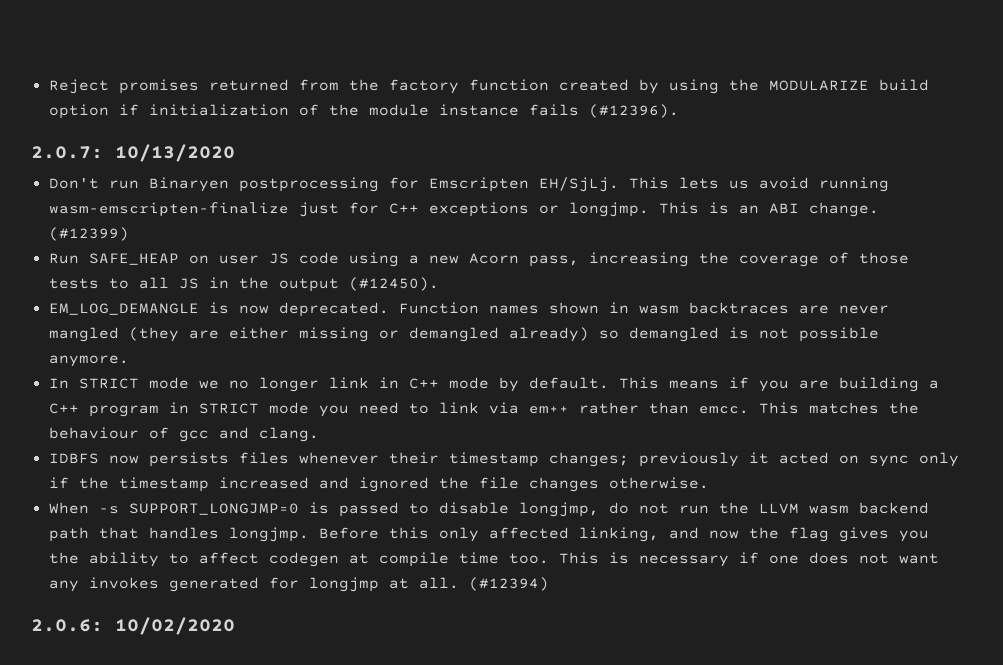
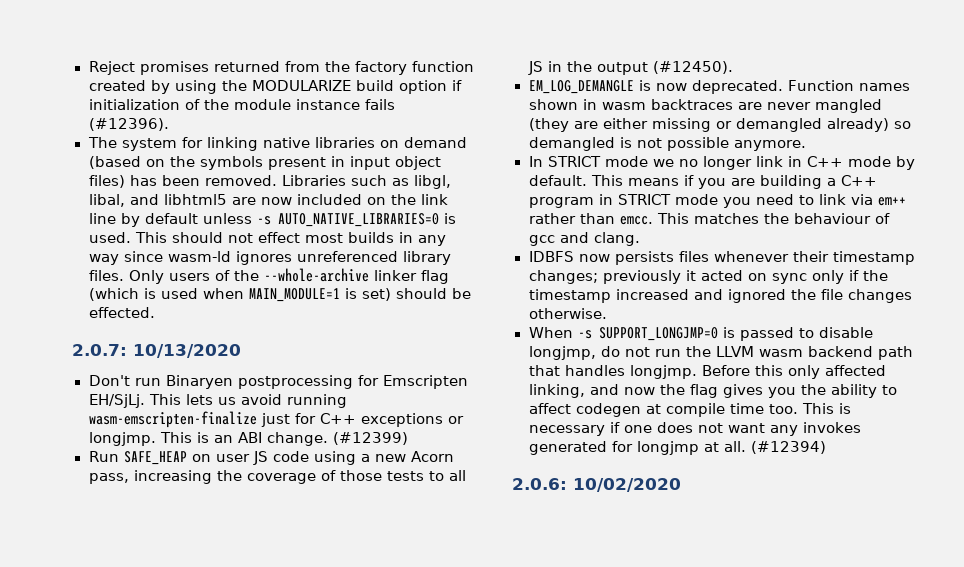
+ The system for linking native libraries on demand (based on the symbols present in input object files) has been removed. Libraries such as libgl, libal, and libhtml5 are now included on the link line by default unless -s AUTO_NATIVE_LIBRARIES=0 is used. This should not effect most builds in any way since wasm-ld ignores unreferenced library files. Only users of the --whole-archive linker flag (which is used when MAIN_MODULE=1 is set) should be effected.

